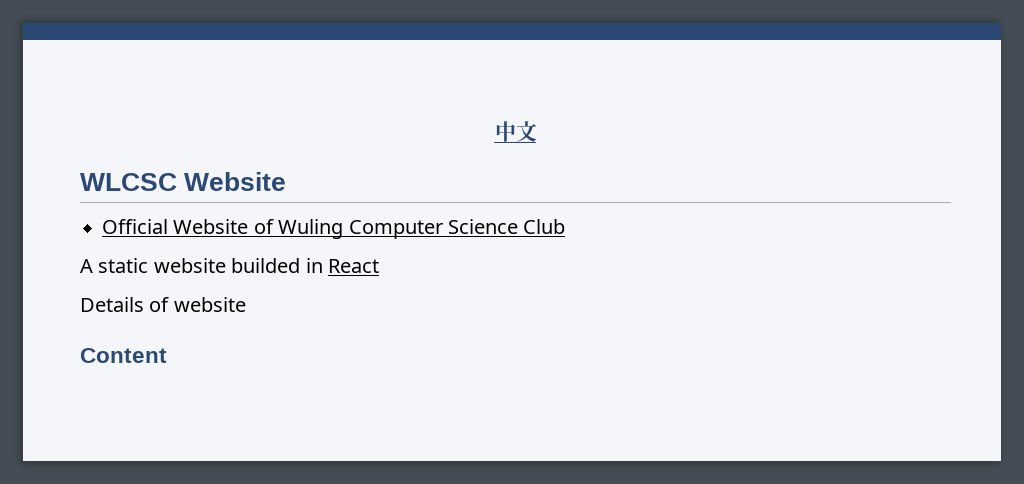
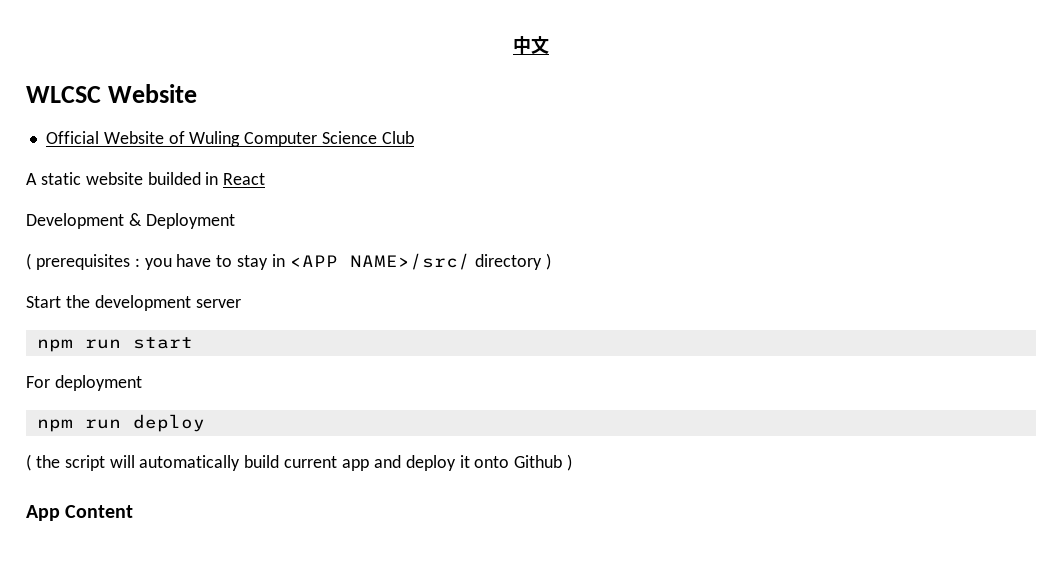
- Details of website
- Content
+ Development & Deployment
+ ( prerequisites : you have to stay in <APP NAME>/src/ directory )
+ Start the development server
+ npm run start
+ For deployment
+ npm run deploy
+ ( the script will automatically build current app and deploy it onto Github )
+ App Content

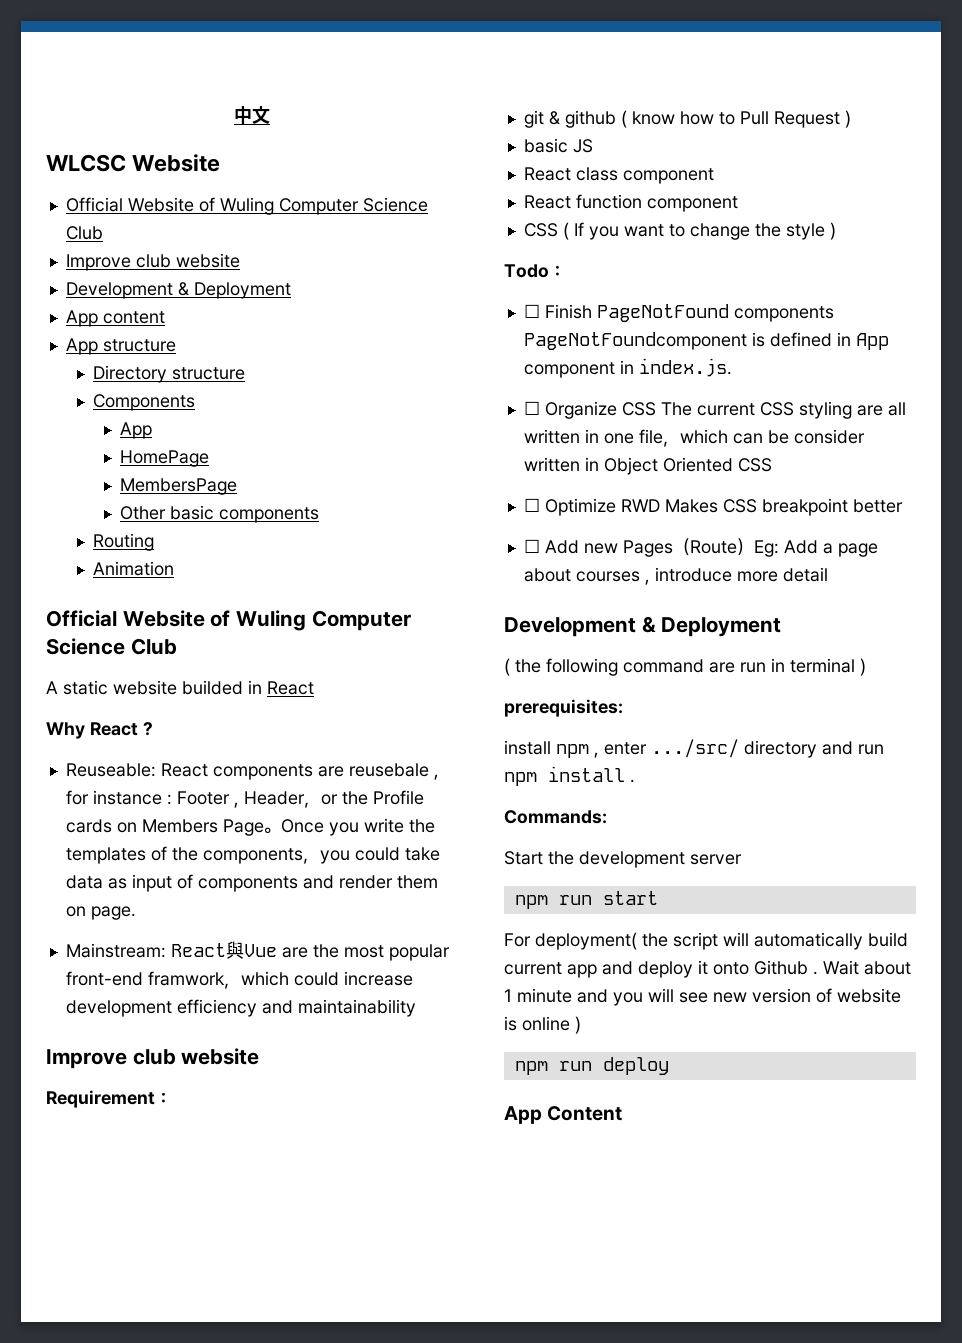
  WLCSC Website
+ Official Website of Wuling Computer Science Club
+ Improve club website
+ Development & Deployment
+ App content
+ App structure
+ Directory structure
+ Components
+ App
+ HomePage
+ MembersPage
+ Other basic components
+ Routing
+ Animation
+ Why React ?
+ Reuseable: React components are reusebale , for instance : Footer , Header，or the Profile cards on Members Page。Once you write the templates of the components，you could take data as input of components and render them on page.
+ Mainstream: React與Vue are the most popular front-end framwork，which could increase development efficiency and maintainability
+ Improve club website
+ Requirement：
+ git & github ( know how to Pull Request )
+ basic JS
+ React class component
+ React function component
+ CSS ( If you want to change the style )
+ Todo：
+ ☐ Finish PageNotFound components PageNotFoundcomponent is defined in App component in index.js.
+ ☐ Organize CSS The current CSS styling are all written in one file，which can be consider written in Object Oriented CSS
+ ☐ Optimize RWD Makes CSS breakpoint better
+ ☐ Add new Pages（Route）Eg: Add a page about courses , introduce more detail
  Development & Deployment
- ( prerequisites : you have to stay in <APP NAME>/src/ directory )
+ ( the following command are run in terminal )
+ prerequisites:
+ install npm , enter .../src/ directory and run npm install .
+ Commands:
- For deployment
+ For deployment( the script will automatically build current app and deploy it onto Github . Wait about 1 minute and you will see new version of website is online )
  npm run deploy
- ( the script will automatically build current app and deploy it onto Github )

